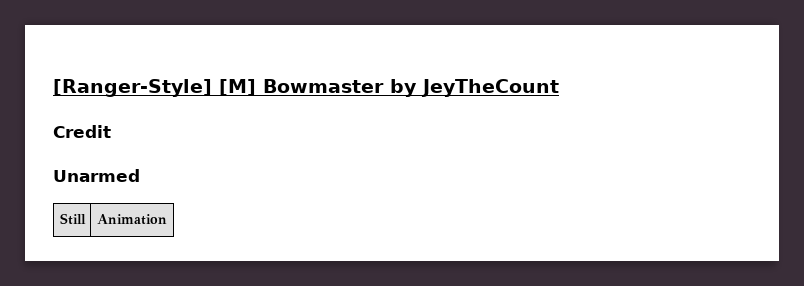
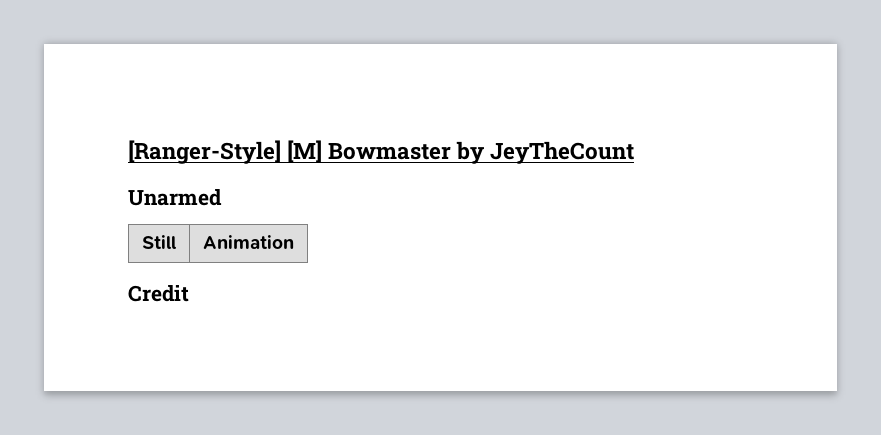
- Credit
+ Credit

